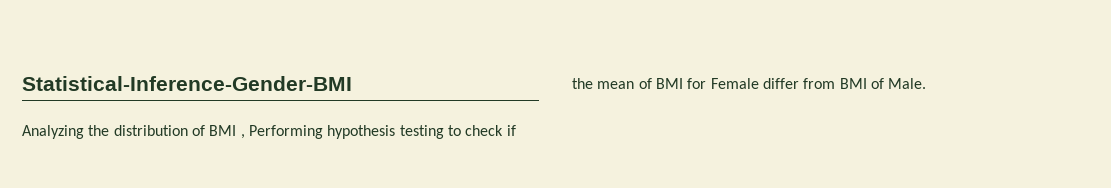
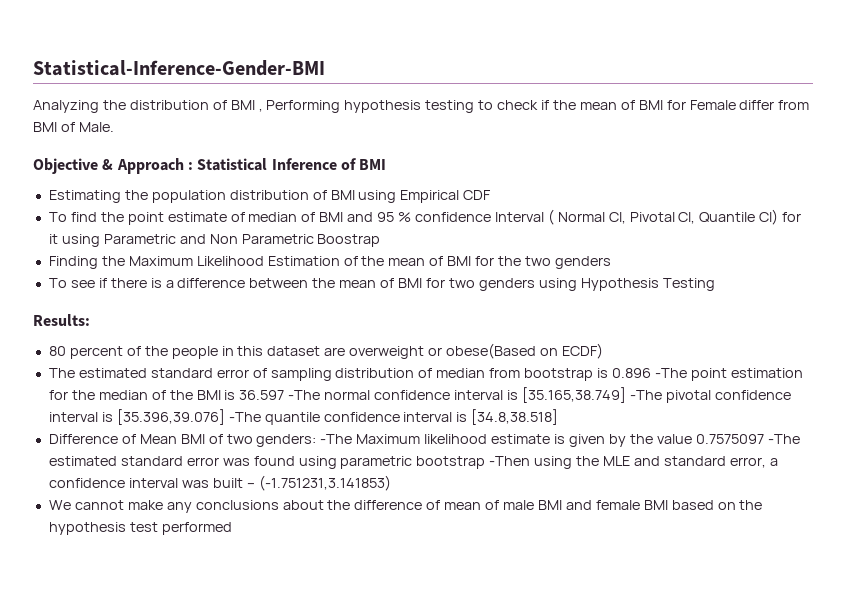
+ Objective & Approach : Statistical Inference of BMI
+ Estimating the population distribution of BMI using Empirical CDF
+ To find the point estimate of median of BMI and 95 % confidence Interval ( Normal CI, Pivotal CI, Quantile CI) for it using Parametric and Non Parametric Boostrap
+ Finding the Maximum Likelihood Estimation of the mean of BMI for the two genders
+ To see if there is a difference between the mean of BMI for two genders using Hypothesis Testing
+ Results:
+ 80 percent of the people in this dataset are overweight or obese(Based on ECDF)
+ The estimated standard error of sampling distribution of median from bootstrap is 0.896 -The point estimation for the median of the BMI is 36.597 -The normal confidence interval is [35.165,38.749] -The pivotal confidence interval is [35.396,39.076] -The quantile confidence interval is [34.8,38.518]
+ Difference of Mean BMI of two genders: -The Maximum likelihood estimate is given by the value 0.7575097 -The estimated standard error was found using parametric bootstrap -Then using the MLE and standard error, a confidence interval was built – (-1.751231,3.141853)
+ We cannot make any conclusions about the difference of mean of male BMI and female BMI based on the hypothesis test performed

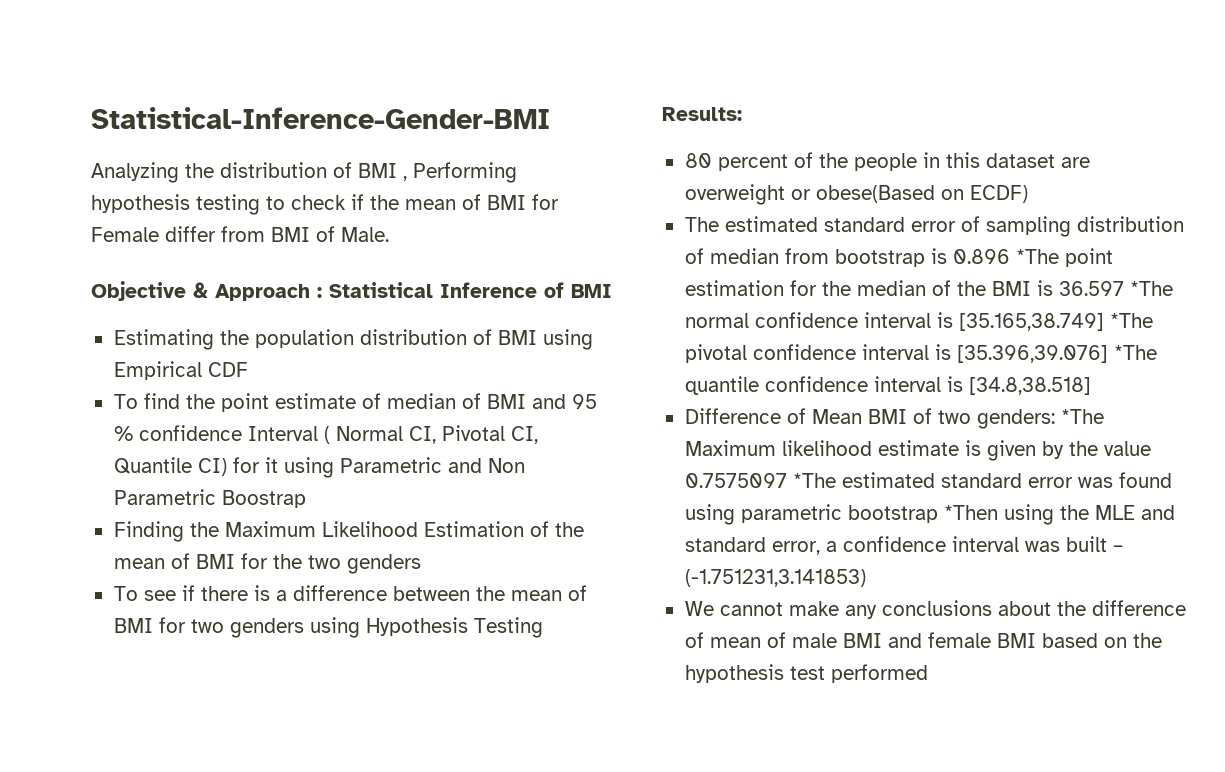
- The estimated standard error of sampling distribution of median from bootstrap is 0.896 -The point estimation for the median of the BMI is 36.597 -The normal confidence interval is [35.165,38.749] -The pivotal confidence interval is [35.396,39.076] -The quantile confidence interval is [34.8,38.518]
+ The estimated standard error of sampling distribution of median from bootstrap is 0.896 *The point estimation for the median of the BMI is 36.597 *The normal confidence interval is [35.165,38.749] *The pivotal confidence interval is [35.396,39.076] *The quantile confidence interval is [34.8,38.518]
- Difference of Mean BMI of two genders: -The Maximum likelihood estimate is given by the value 0.7575097 -The estimated standard error was found using parametric bootstrap -Then using the MLE and standard error, a confidence interval was built – (-1.751231,3.141853)
+ Difference of Mean BMI of two genders: *The Maximum likelihood estimate is given by the value 0.7575097 *The estimated standard error was found using parametric bootstrap *Then using the MLE and standard error, a confidence interval was built – (-1.751231,3.141853)

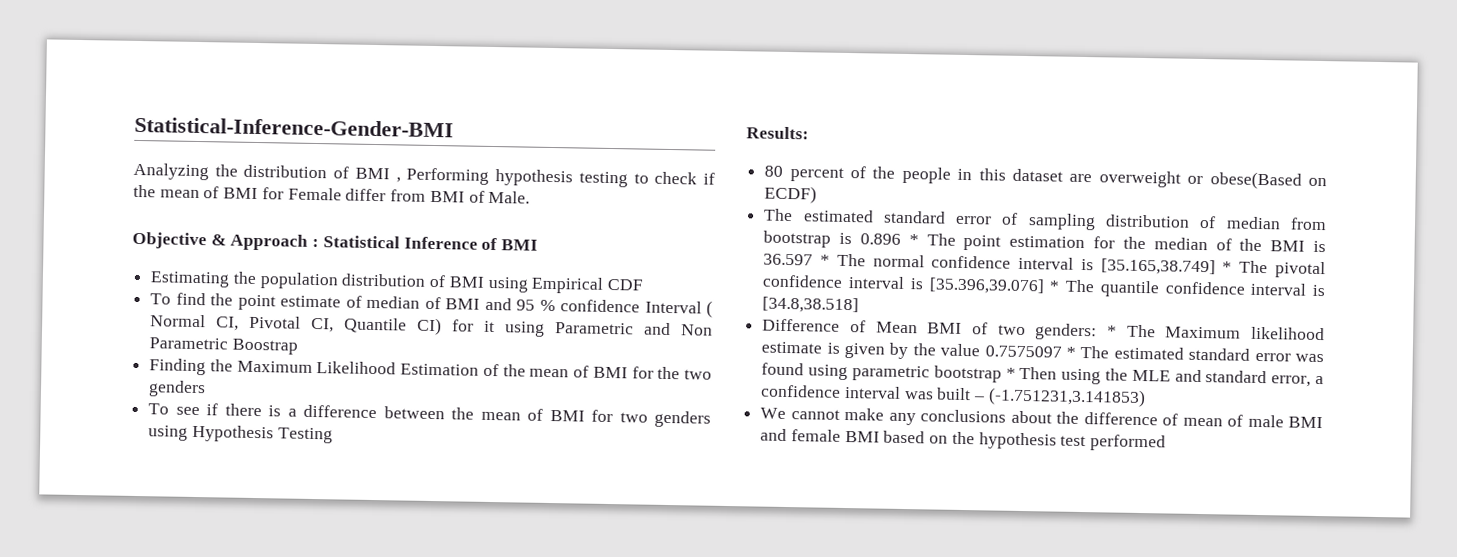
- The estimated standard error of sampling distribution of median from bootstrap is 0.896 *The point estimation for the median of the BMI is 36.597 *The normal confidence interval is [35.165,38.749] *The pivotal confidence interval is [35.396,39.076] *The quantile confidence interval is [34.8,38.518]
+ The estimated standard error of sampling distribution of median from bootstrap is 0.896 * The point estimation for the median of the BMI is 36.597 * The normal confidence interval is [35.165,38.749] * The pivotal confidence interval is [35.396,39.076] * The quantile confidence interval is [34.8,38.518]
- Difference of Mean BMI of two genders: *The Maximum likelihood estimate is given by the value 0.7575097 *The estimated standard error was found using parametric bootstrap *Then using the MLE and standard error, a confidence interval was built – (-1.751231,3.141853)
+ Difference of Mean BMI of two genders: * The Maximum likelihood estimate is given by the value 0.7575097 * The estimated standard error was found using parametric bootstrap * Then using the MLE and standard error, a confidence interval was built – (-1.751231,3.141853)

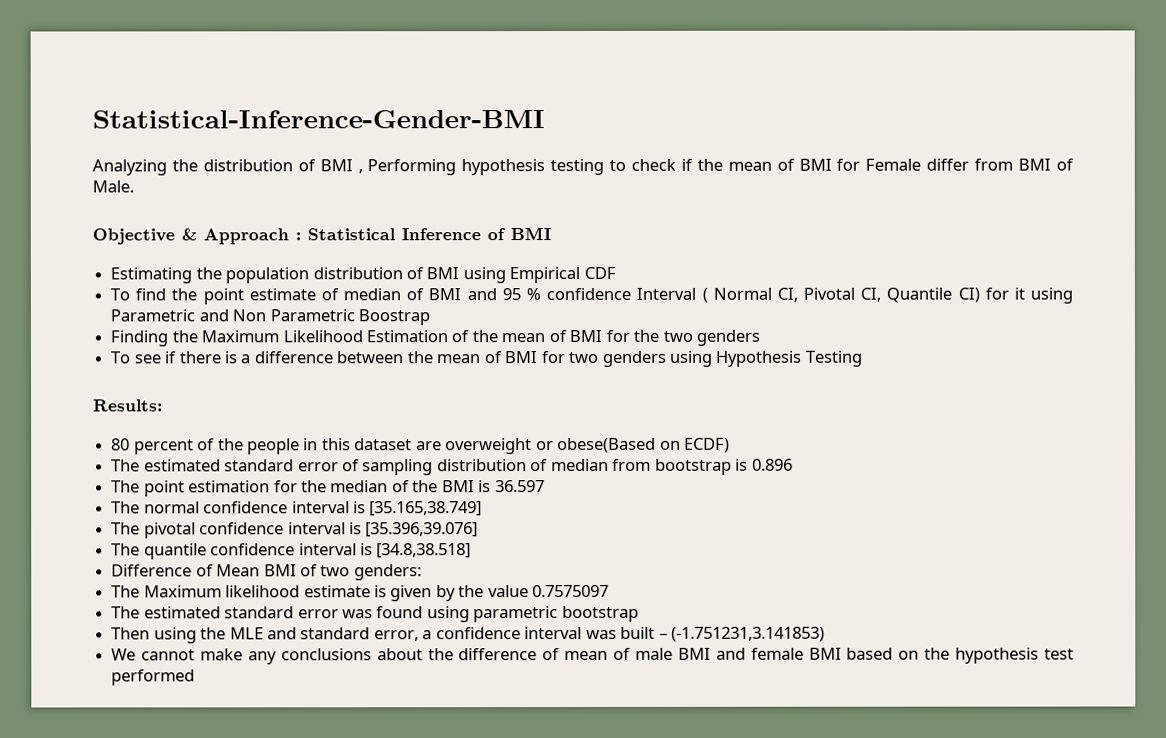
- The estimated standard error of sampling distribution of median from bootstrap is 0.896 * The point estimation for the median of the BMI is 36.597 * The normal confidence interval is [35.165,38.749] * The pivotal confidence interval is [35.396,39.076] * The quantile confidence interval is [34.8,38.518]
+ The estimated standard error of sampling distribution of median from bootstrap is 0.896
+ The point estimation for the median of the BMI is 36.597
+ The normal confidence interval is [35.165,38.749]
+ The pivotal confidence interval is [35.396,39.076]
+ The quantile confidence interval is [34.8,38.518]
- Difference of Mean BMI of two genders: * The Maximum likelihood estimate is given by the value 0.7575097 * The estimated standard error was found using parametric bootstrap * Then using the MLE and standard error, a confidence interval was built – (-1.751231,3.141853)
+ Difference of Mean BMI of two genders:
+ The Maximum likelihood estimate is given by the value 0.7575097
+ The estimated standard error was found using parametric bootstrap
+ Then using the MLE and standard error, a confidence interval was built – (-1.751231,3.141853)

